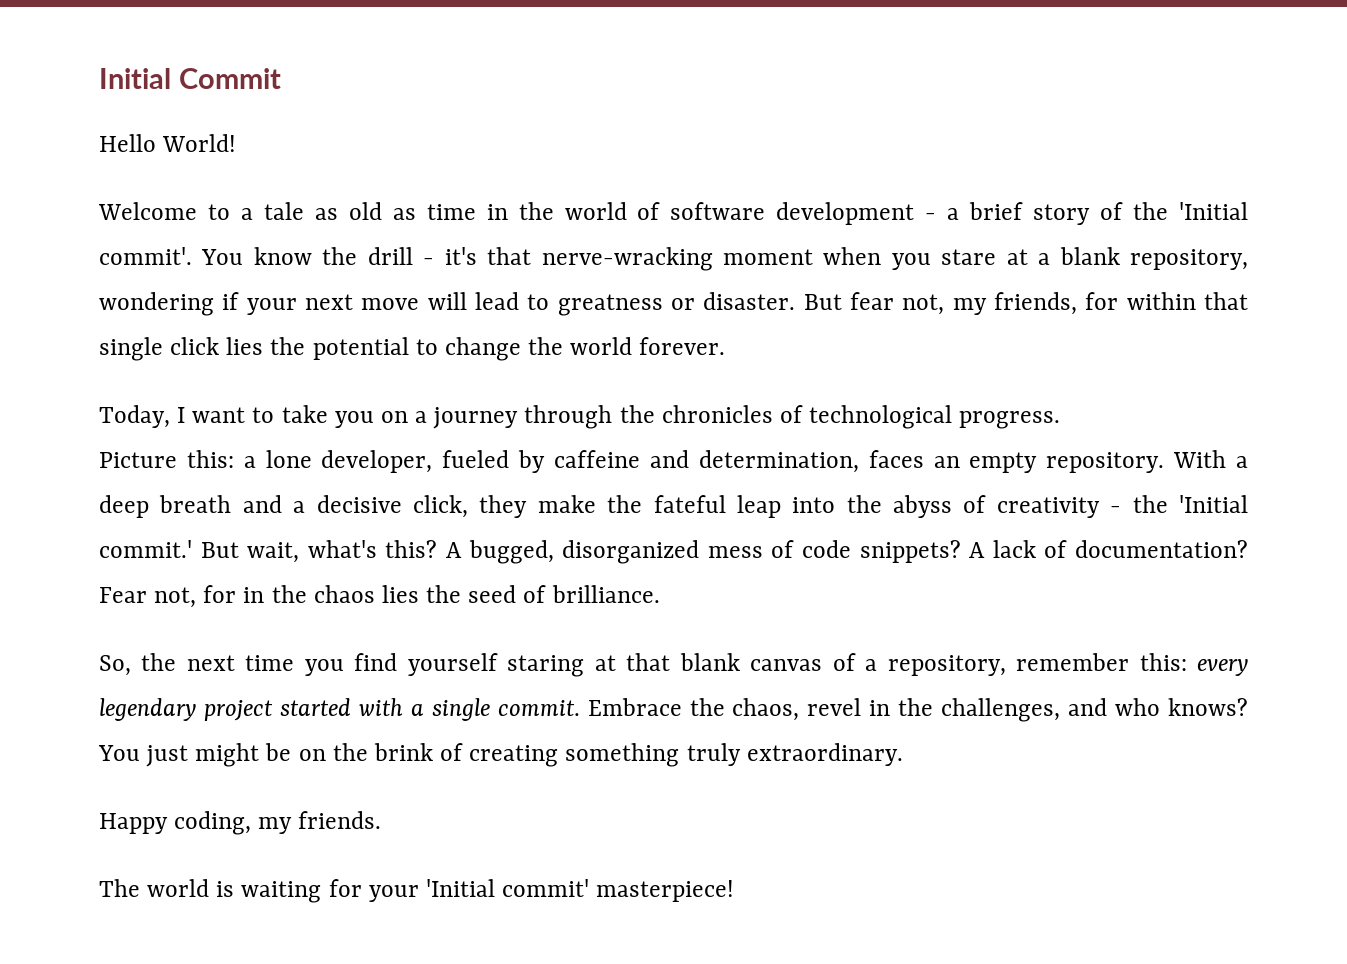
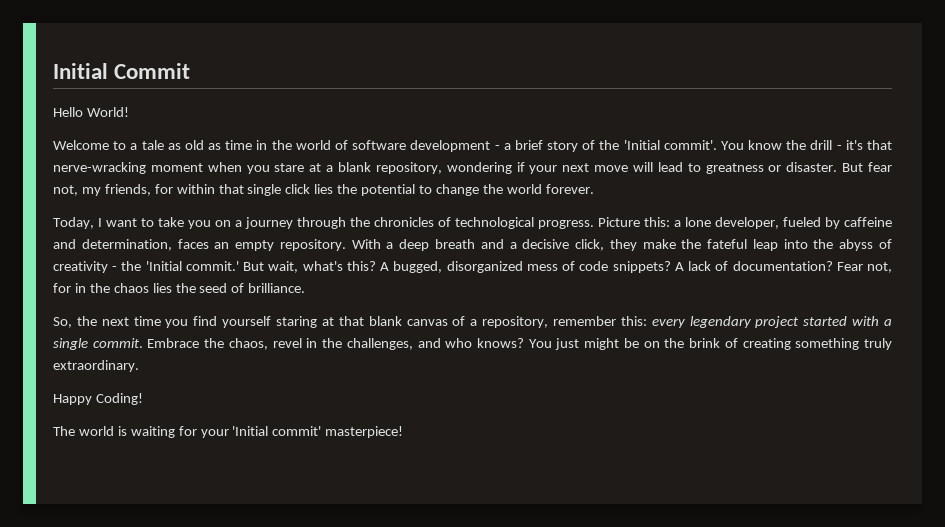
- Today, I want to take you on a journey through the chronicles of technological progress.
- Picture this: a lone developer, fueled by caffeine and determination, faces an empty repository.
+ Today, I want to take you on a journey through the chronicles of technological progress. Picture this: a lone developer, fueled by caffeine and determination, faces an empty repository.
- Happy coding, my friends.
+ Happy Coding!

